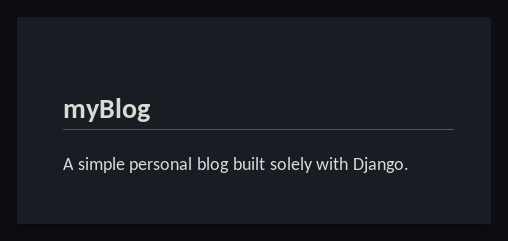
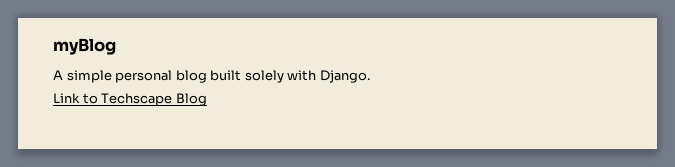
+ Link to Techscape Blog

